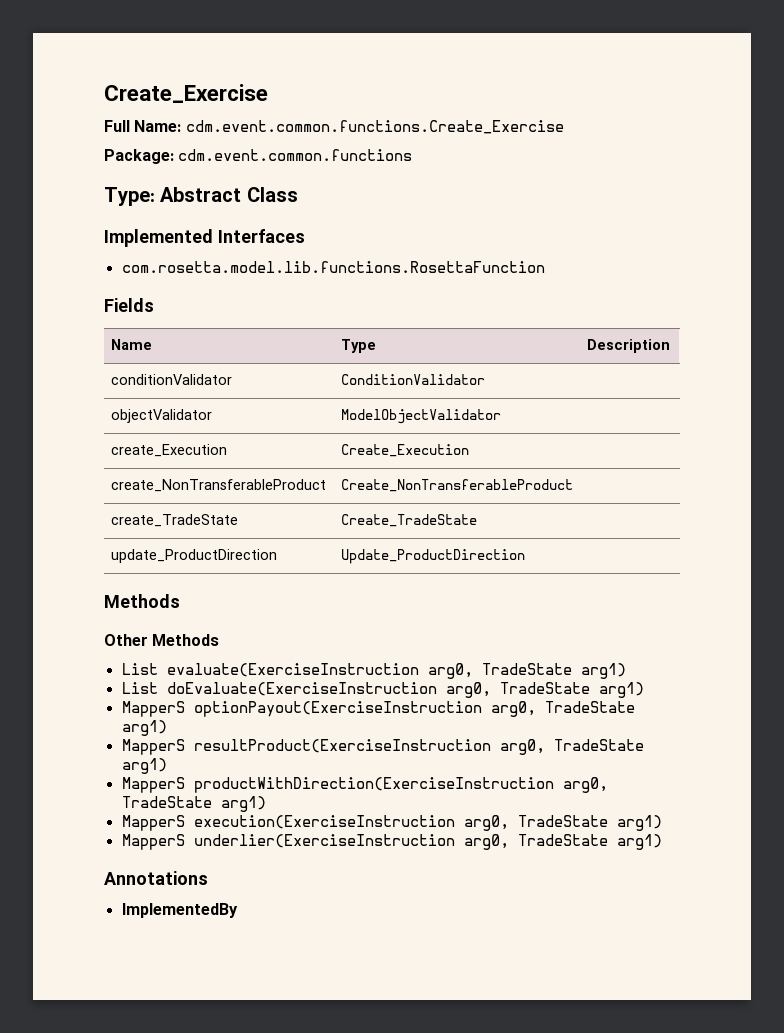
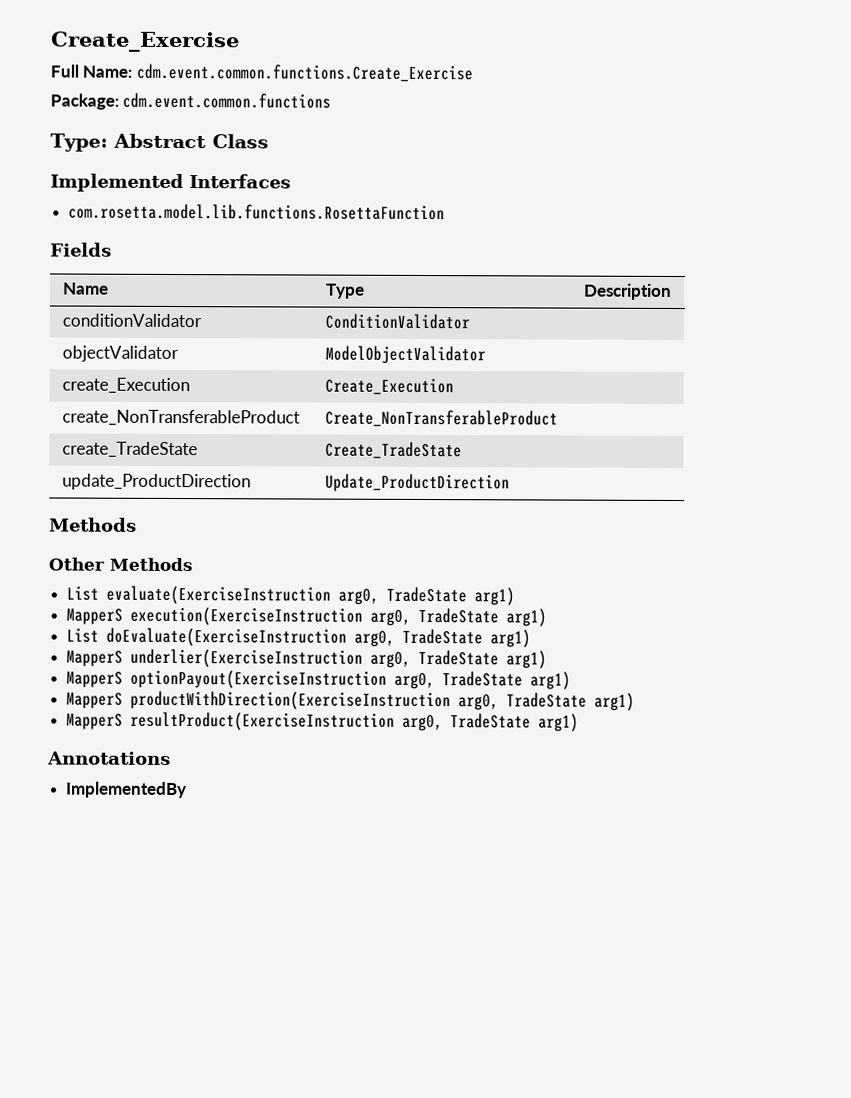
+ MapperS execution(ExerciseInstruction arg0, TradeState arg1)
+ MapperS underlier(ExerciseInstruction arg0, TradeState arg1)
- MapperS resultProduct(ExerciseInstruction arg0, TradeState arg1)
- MapperS execution(ExerciseInstruction arg0, TradeState arg1)
- MapperS underlier(ExerciseInstruction arg0, TradeState arg1)
+ MapperS resultProduct(ExerciseInstruction arg0, TradeState arg1)

